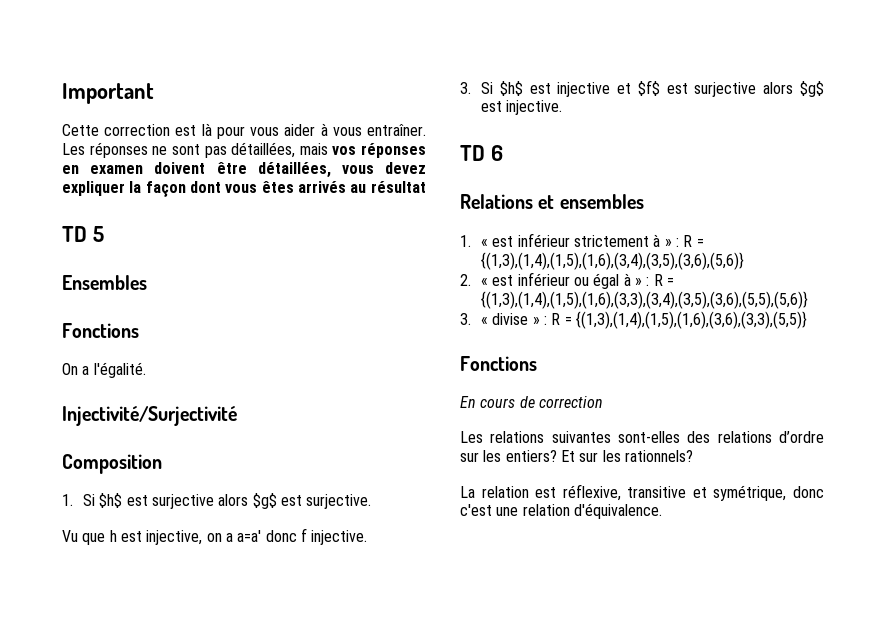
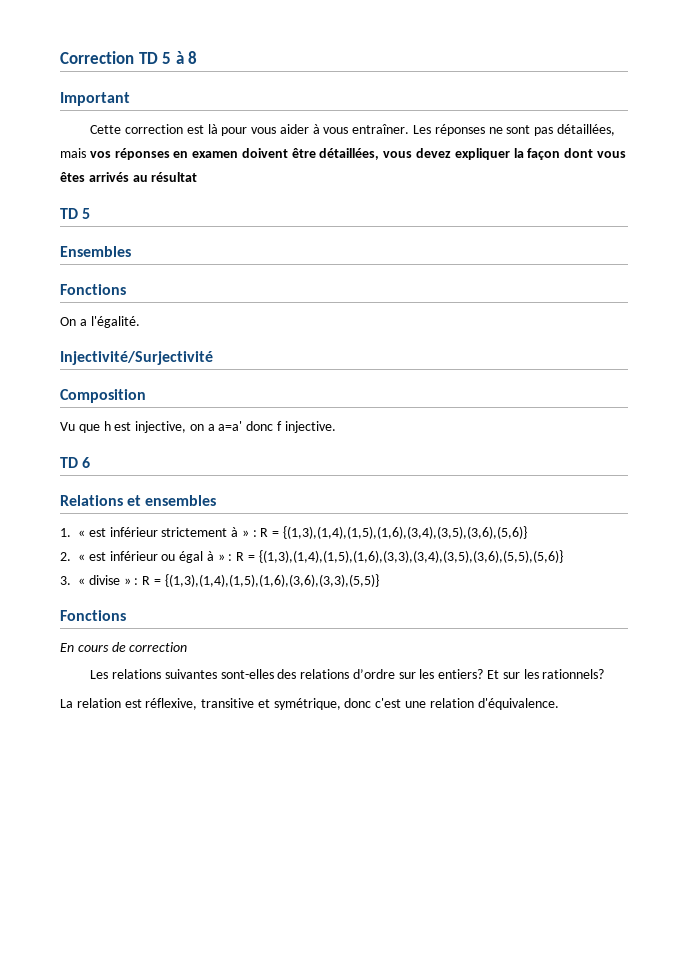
+ Correction TD 5 à 8
- 1. Si $h$ est surjective alors $g$ est surjective.
- 3. Si $h$ est injective et $f$ est surjective alors $g$ est injective.

